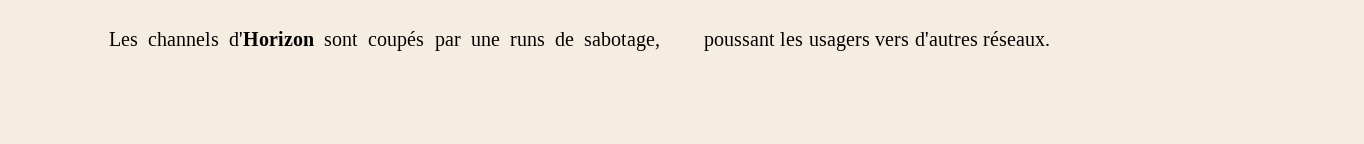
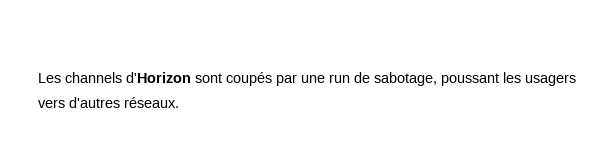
- Les channels d'Horizon sont coupés par une runs de sabotage, poussant les usagers vers d'autres réseaux.
+ Les channels d'Horizon sont coupés par une run de sabotage, poussant les usagers vers d'autres réseaux.

